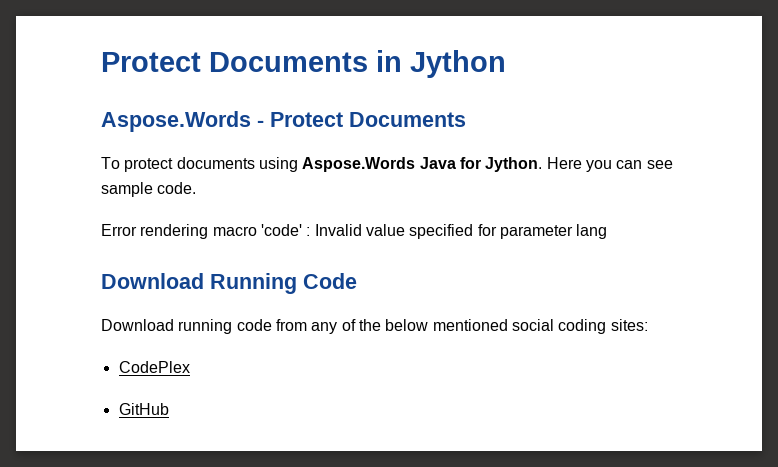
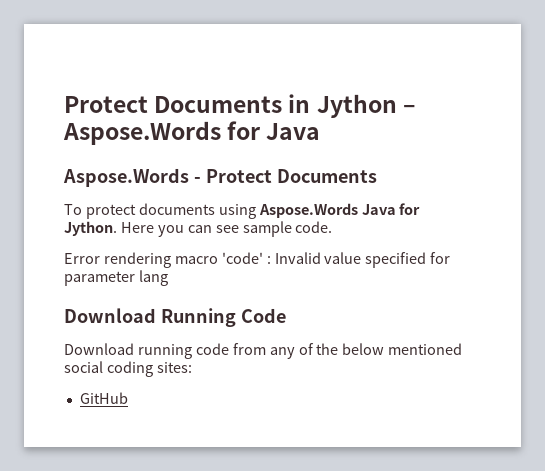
- Protect Documents in Jython
+ Protect Documents in Jython – Aspose.Words for Java
- CodePlex

